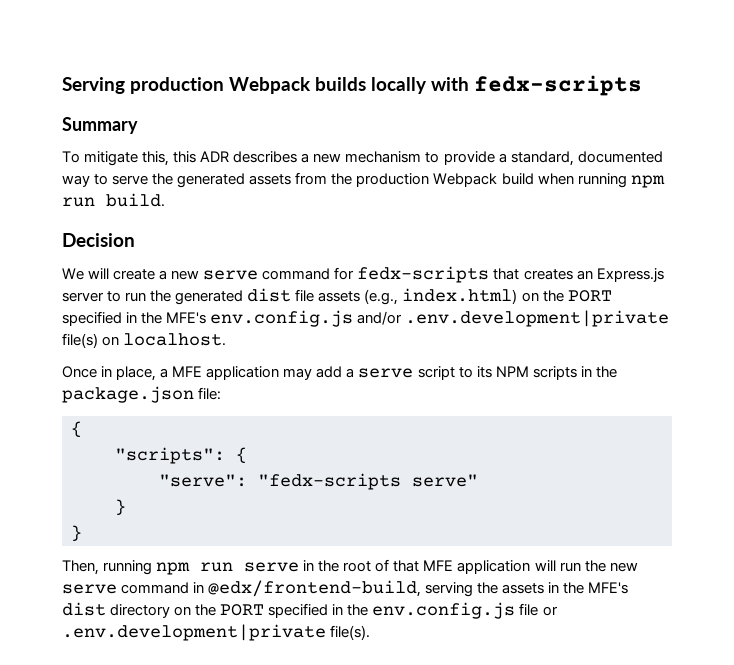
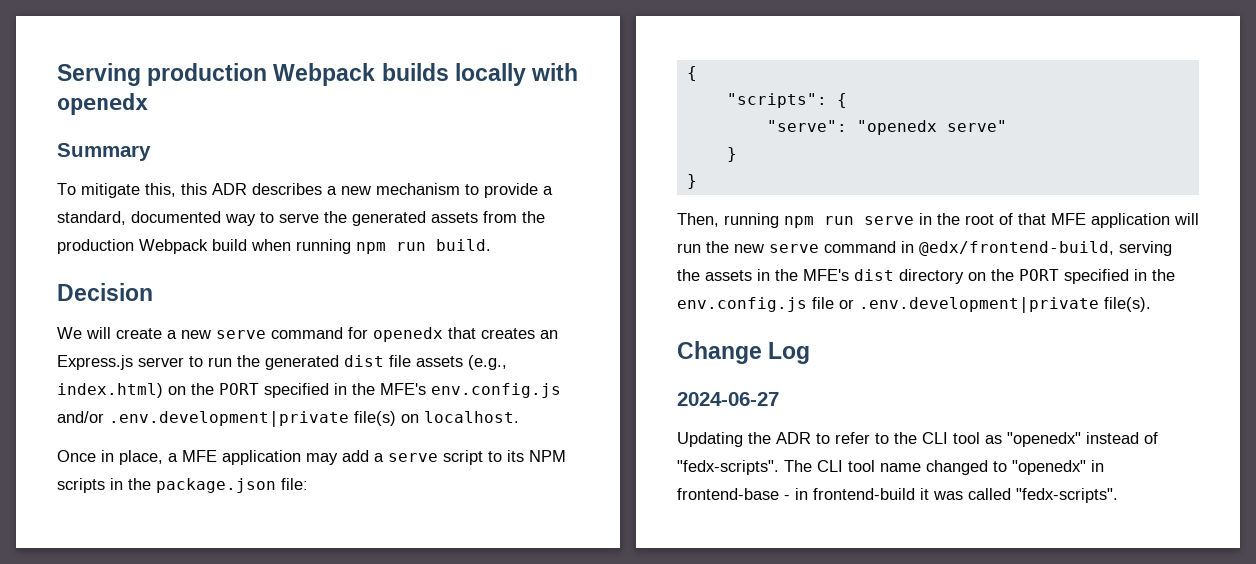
- Serving production Webpack builds locally with fedx-scripts
+ Serving production Webpack builds locally with openedx
- We will create a new serve command for fedx-scripts that creates an Express.js server to run the generated dist file assets (e.g., index.html) on the PORT specified in the MFE's env.config.js and/or .env.development|private file(s) on localhost.
+ We will create a new serve command for openedx that creates an Express.js server to run the generated dist file assets (e.g., index.html) on the PORT specified in the MFE's env.config.js and/or .env.development|private file(s) on localhost.
- "serve": "fedx-scripts serve"
+ "serve": "openedx serve"
+ Change Log
+ 2024-06-27
+ Updating the ADR to refer to the CLI tool as "openedx" instead of "fedx-scripts". The CLI tool name changed to "openedx" in frontend-base - in frontend-build it was called "fedx-scripts".

